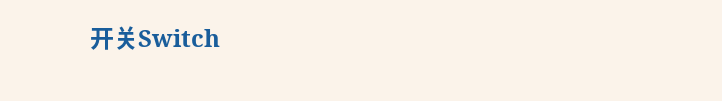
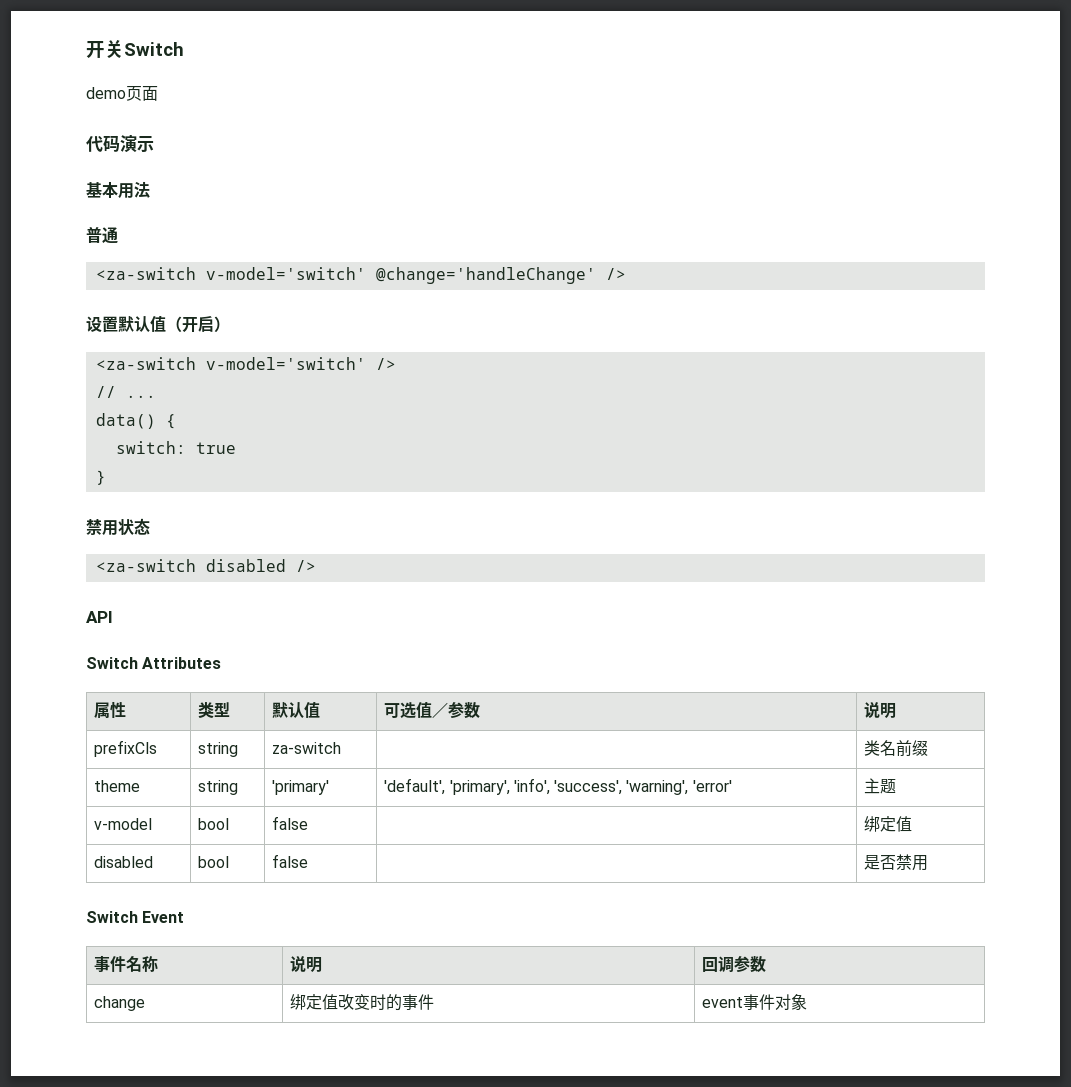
+ demo页面
+ 代码演示
+ 基本用法
+ 普通
+ <za-switch v-model='switch' @change='handleChange' />
+ 设置默认值（开启）
+ <za-switch v-model='switch' />
+ // ...
+ data() {
+ switch: true
+ }
+ 禁用状态
+ <za-switch disabled />
+ API
+ Switch Attributes
+ 属性 | 类型 | 默认值 | 可选值／参数 | 说明
+ prefixCls | string | za-switch | | 类名前缀
+ theme | string | 'primary' | 'default', 'primary', 'info', 'success', 'warning', 'error' | 主题
+ v-model | bool | false | | 绑定值
+ disabled | bool | false | | 是否禁用
+ Switch Event
+ 事件名称 | 说明 | 回调参数
+ change | 绑定值改变时的事件 | event事件对象

